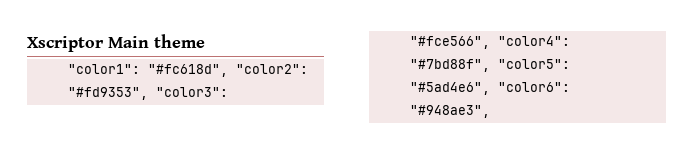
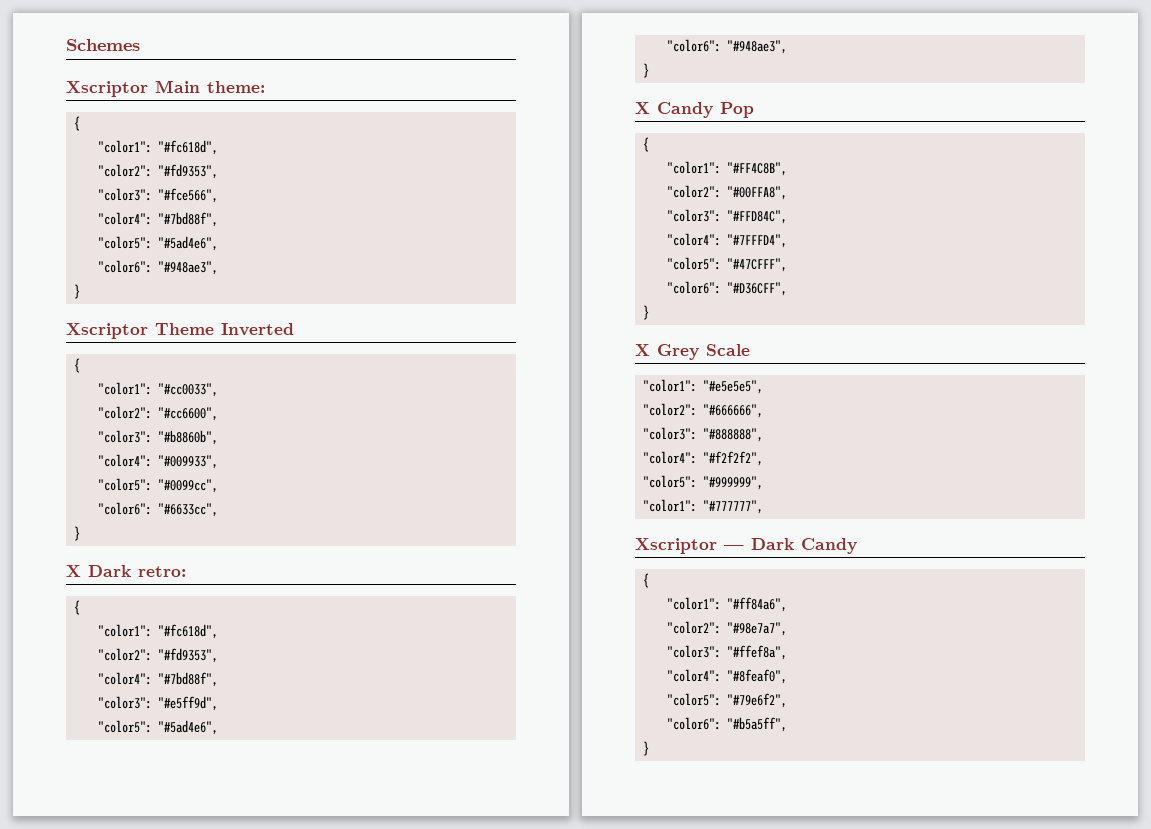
+ Schemes
- Xscriptor Main theme
- "color1": "#fc618d", "color2": "#fd9353", "color3": "#fce566", "color4": "#7bd88f", "color5": "#5ad4e6", "color6": "#948ae3",
+ Xscriptor Main theme:
+ {
+ "color1": "#fc618d",
+ "color2": "#fd9353",
+ "color3": "#fce566",
+ "color4": "#7bd88f",
+ "color5": "#5ad4e6",
+ "color6": "#948ae3",
+ }
+ Xscriptor Theme Inverted
+ {
+ "color1": "#cc0033",
+ "color2": "#cc6600",
+ "color3": "#b8860b",
+ "color4": "#009933",
+ "color5": "#0099cc",
+ "color6": "#6633cc",
+ }
+ X Dark retro:
+ {
+ "color1": "#fc618d",
+ "color2": "#fd9353",
+ "color4": "#7bd88f",
+ "color3": "#e5ff9d",
+ "color5": "#5ad4e6",
+ "color6": "#948ae3",
+ }
+ X Candy Pop
+ {
+ "color1": "#FF4C8B",
+ "color2": "#00FFA8",
+ "color3": "#FFD84C",
+ "color4": "#7FFFD4",
+ "color5": "#47CFFF",
+ "color6": "#D36CFF",
+ }
+ X Grey Scale
+ "color1": "#e5e5e5",
+ "color2": "#666666",
+ "color3": "#888888",
+ "color4": "#f2f2f2",
+ "color5": "#999999",
+ "color1": "#777777",
+ Xscriptor — Dark Candy
+ {
+ "color1": "#ff84a6",
+ "color2": "#98e7a7",
+ "color3": "#ffef8a",
+ "color4": "#8feaf0",
+ "color5": "#79e6f2",
+ "color6": "#b5a5ff",
+ }

